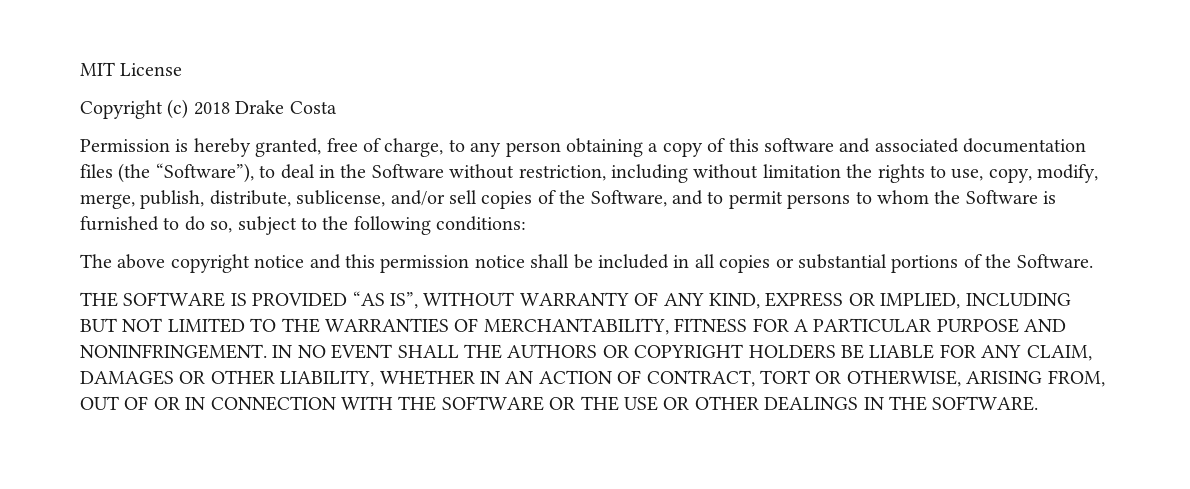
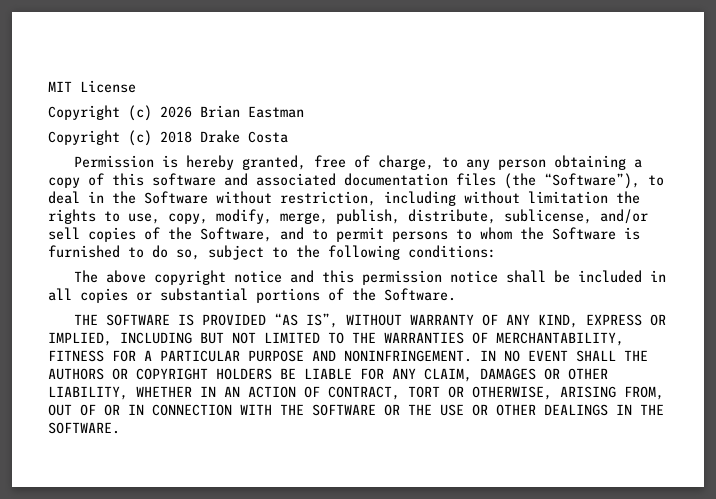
+ Copyright (c) 2026 Brian Eastman

